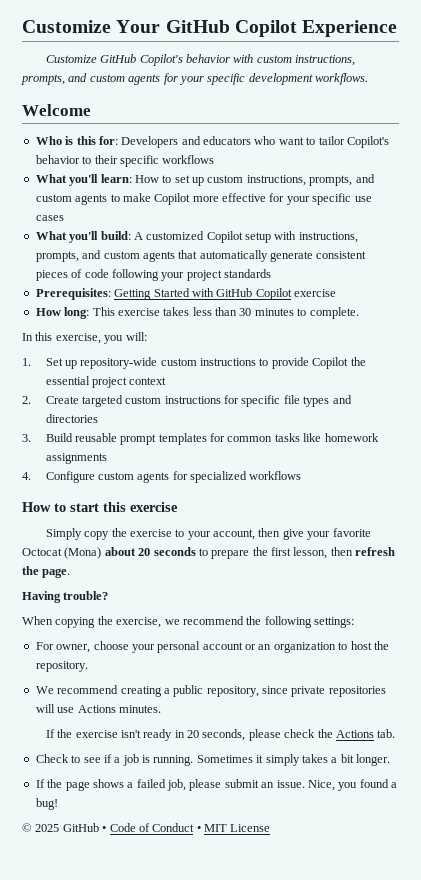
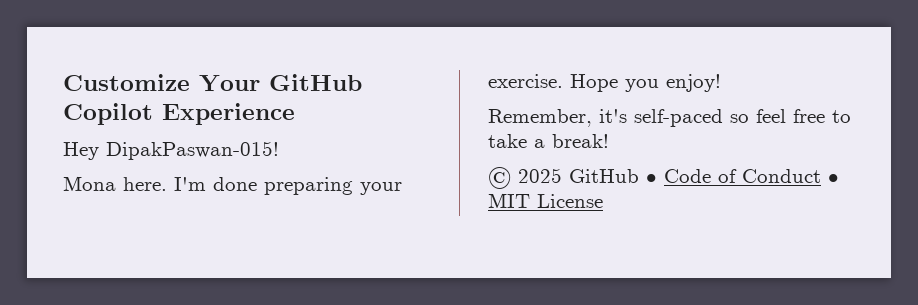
- Customize GitHub Copilot's behavior with custom instructions, prompts, and custom agents for your specific development workflows.
- Welcome
- Who is this for: Developers and educators who want to tailor Copilot's behavior to their specific workflows
- What you'll learn: How to set up custom instructions, prompts, and custom agents to make Copilot more effective for your specific use cases
- What you'll build: A customized Copilot setup with instructions, prompts, and custom agents that automatically generate consistent pieces of code following your project standards
- Prerequisites: Getting Started with GitHub Copilot exercise
- How long: This exercise takes less than 30 minutes to complete.
- In this exercise, you will:
- 1. Set up repository-wide custom instructions to provide Copilot the essential project context
- 2. Create targeted custom instructions for specific file types and directories
- 3. Build reusable prompt templates for common tasks like homework assignments
- 4. Configure custom agents for specialized workflows
- How to start this exercise
- Simply copy the exercise to your account, then give your favorite Octocat (Mona) about 20 seconds to prepare the first lesson, then refresh the page.
- Having trouble?
- When copying the exercise, we recommend the following settings:
- For owner, choose your personal account or an organization to host the repository.
- We recommend creating a public repository, since private repositories will use Actions minutes.
- If the exercise isn't ready in 20 seconds, please check the Actions tab.
- Check to see if a job is running. Sometimes it simply takes a bit longer.
- If the page shows a failed job, please submit an issue. Nice, you found a bug!
+ Hey DipakPaswan-015!
+ Mona here. I'm done preparing your exercise. Hope you enjoy!
+ Remember, it's self-paced so feel free to take a break!

